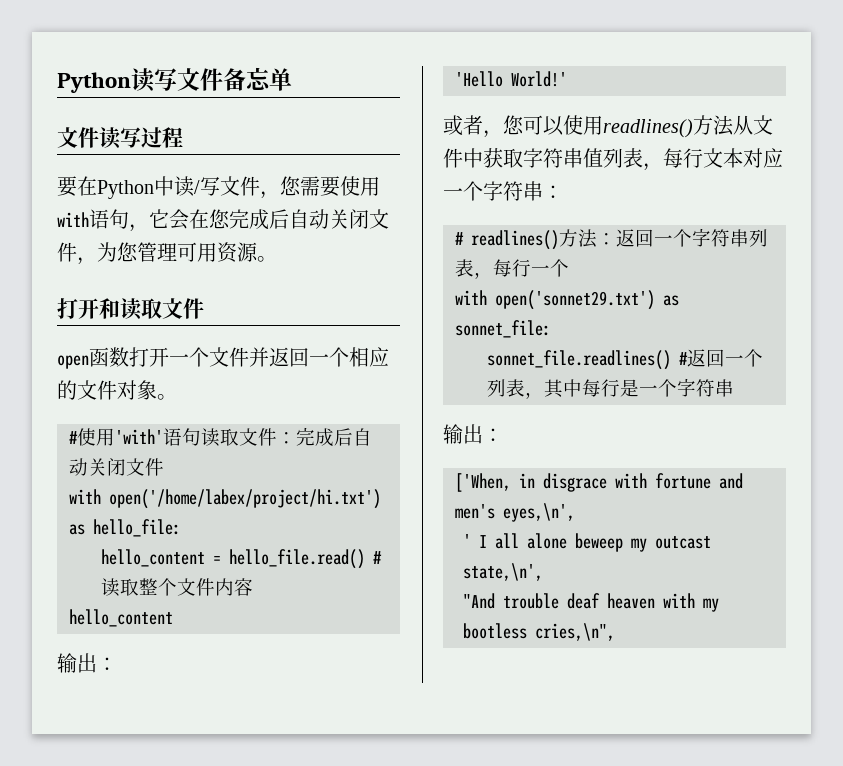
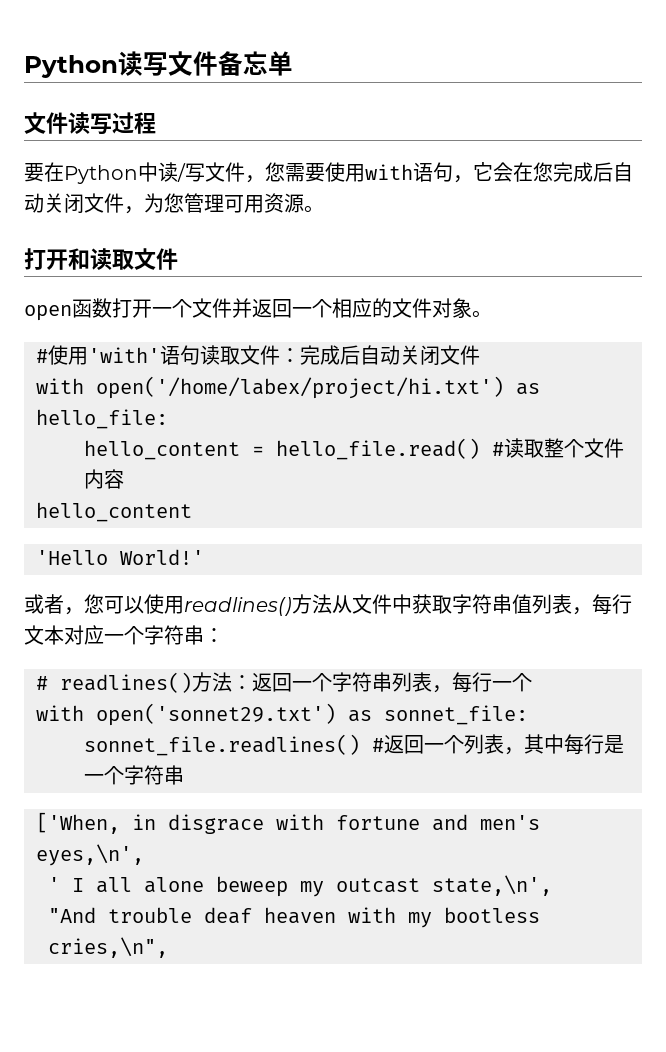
  hello_content = hello_file.read() #读取整个文件内容
  hello_content
- 输出：
  sonnet_file.readlines() #返回一个列表，其中每行是一个字符串
- 输出：

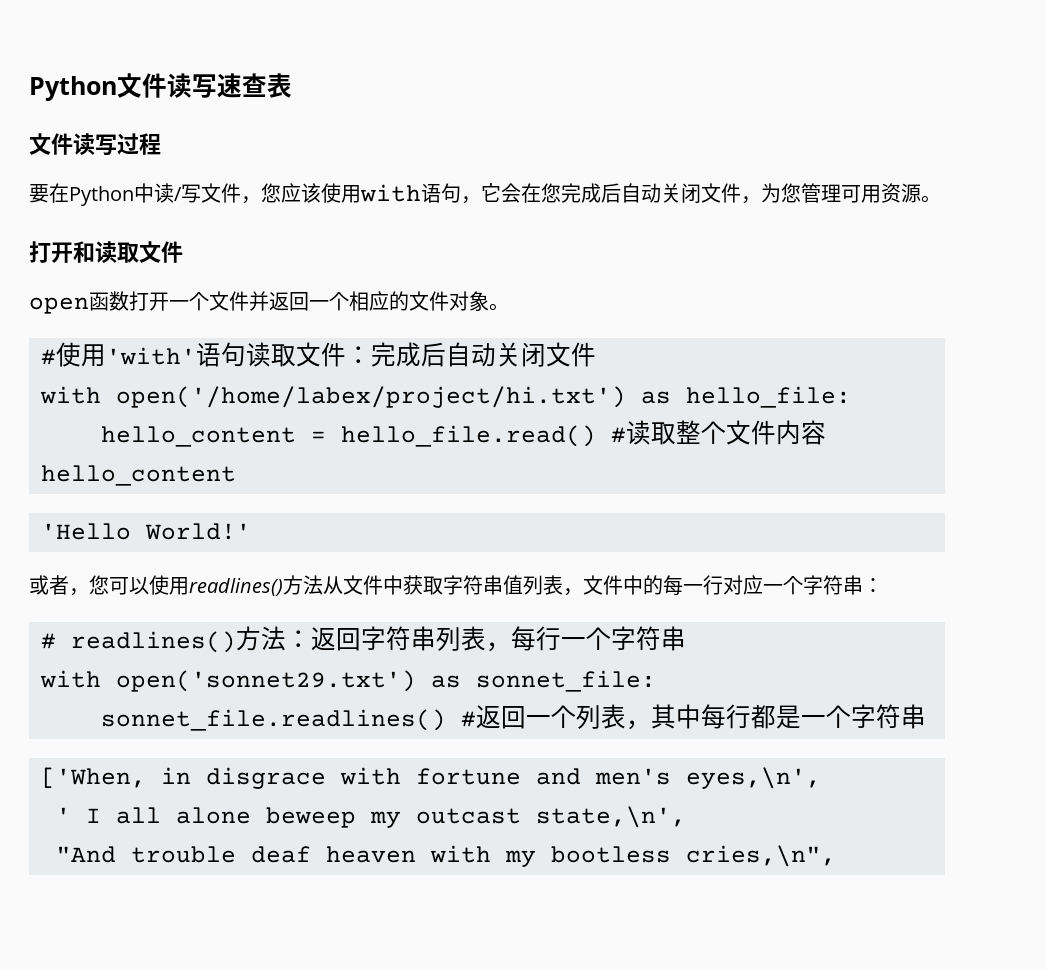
- Python读写文件备忘单
+ Python文件读写速查表
- 要在Python中读/写文件，您需要使用with语句，它会在您完成后自动关闭文件，为您管理可用资源。
+ 要在Python中读/写文件，您应该使用with语句，它会在您完成后自动关闭文件，为您管理可用资源。
- 或者，您可以使用readlines()方法从文件中获取字符串值列表，每行文本对应一个字符串：
+ 或者，您可以使用readlines()方法从文件中获取字符串值列表，文件中的每一行对应一个字符串：
- # readlines()方法：返回一个字符串列表，每行一个
+ # readlines()方法：返回字符串列表，每行一个字符串
- sonnet_file.readlines() #返回一个列表，其中每行是一个字符串
+ sonnet_file.readlines() #返回一个列表，其中每行都是一个字符串

